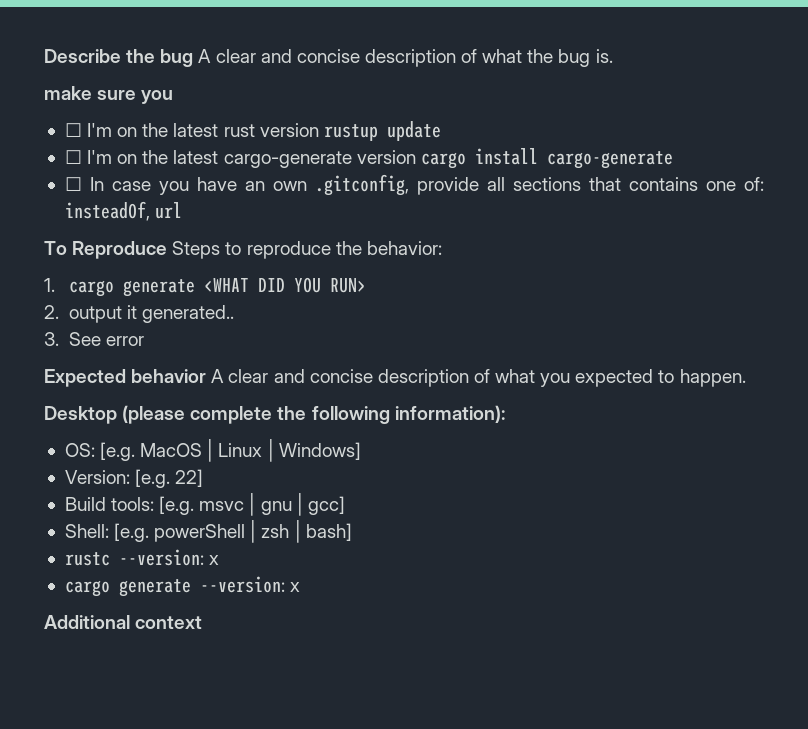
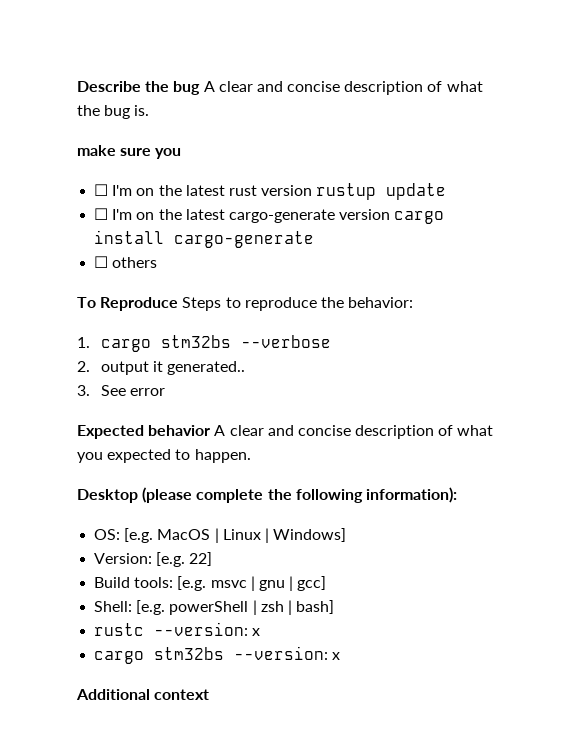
- ☐ In case you have an own .gitconfig, provide all sections that contains one of: insteadOf, url
+ ☐ others
- 1. cargo generate <WHAT DID YOU RUN>
+ 1. cargo stm32bs --verbose
- cargo generate --version: x
+ cargo stm32bs --version: x

